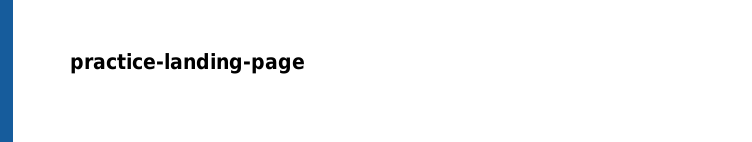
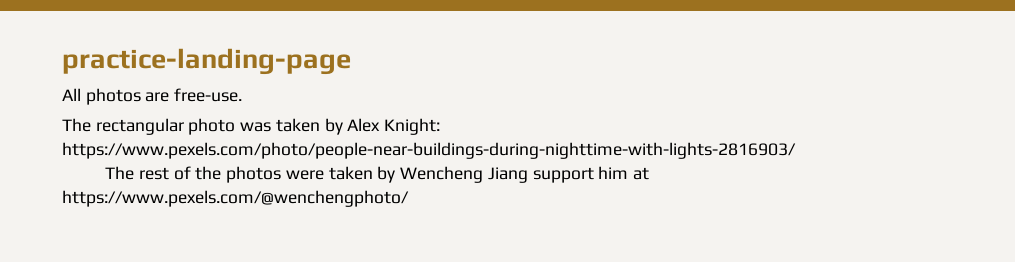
+ All photos are free-use.
+ The rectangular photo was taken by Alex Knight: https://www.pexels.com/photo/people-near-buildings-during-nighttime-with-lights-2816903/
+ The rest of the photos were taken by Wencheng Jiang support him at https://www.pexels.com/@wenchengphoto/

